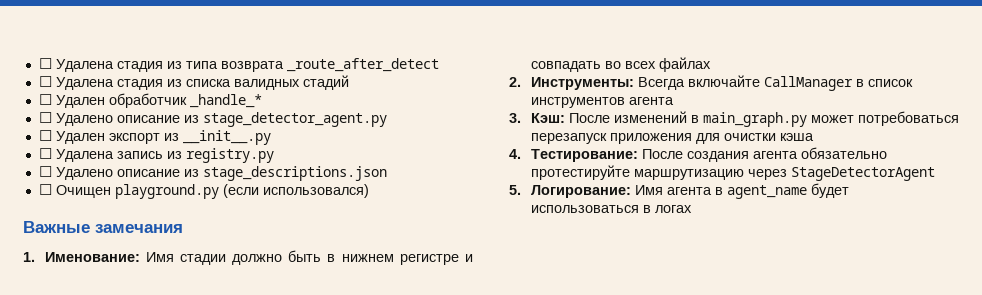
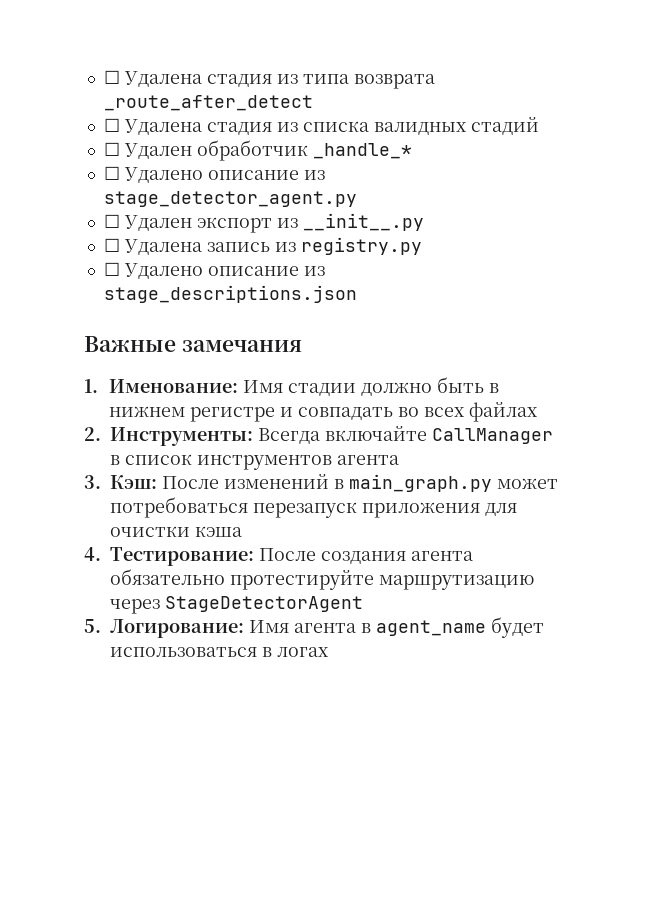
- ☐ Очищен playground.py (если использовался)

